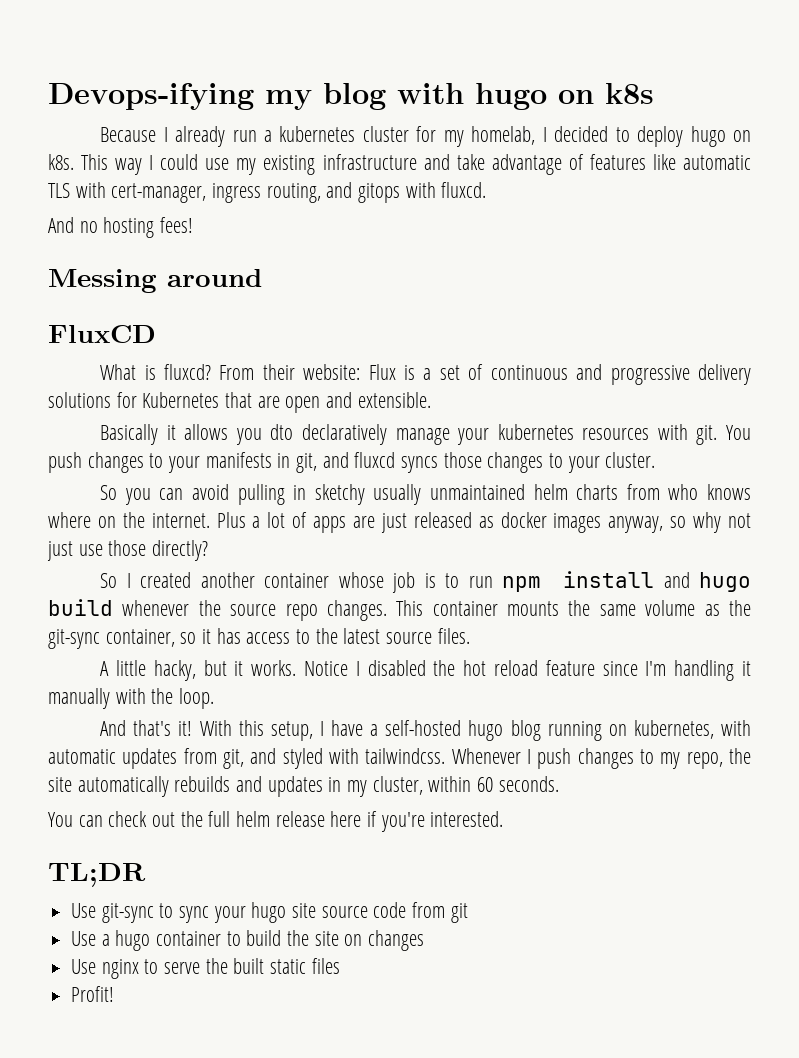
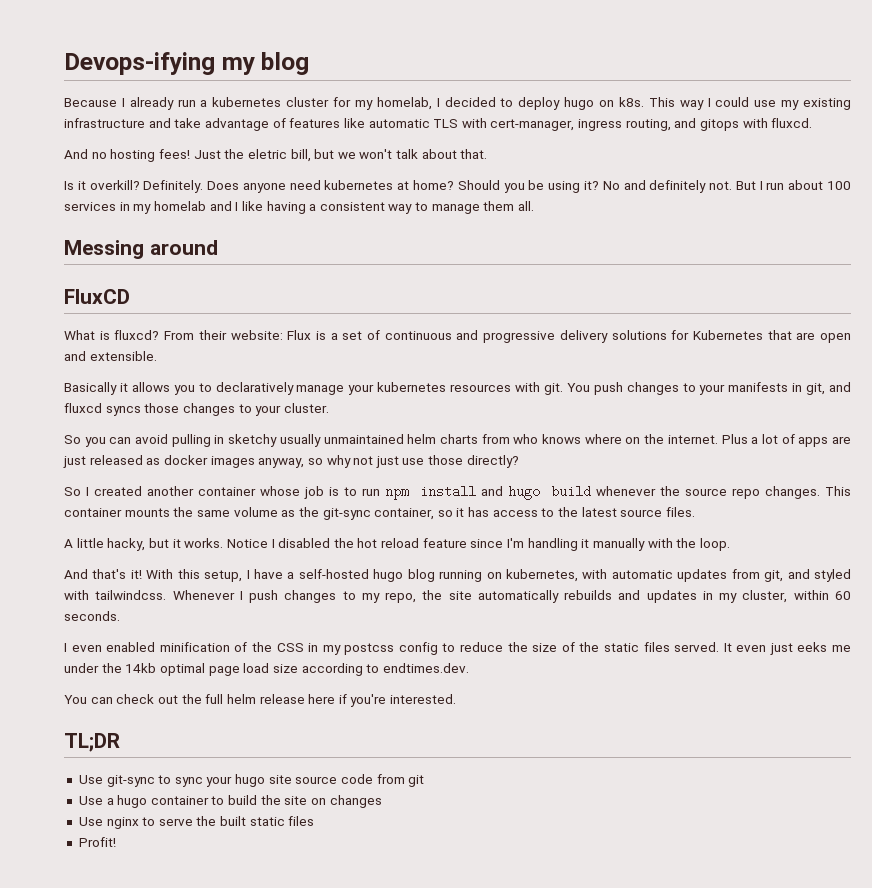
- Devops-ifying my blog with hugo on k8s
+ Devops-ifying my blog
+ Just the eletric bill, but we won't talk about that.
+ Is it overkill? Definitely. Does anyone need kubernetes at home? Should you be using it? No and definitely not. But I run about 100 services in my homelab and I like having a consistent way to manage them all.
- Basically it allows you dto declaratively manage your kubernetes resources with git.
+ Basically it allows you to declaratively manage your kubernetes resources with git.
+ I even enabled minification of the CSS in my postcss config to reduce the size of the static files served. It even just eeks me under the 14kb optimal page load size according to endtimes.dev.

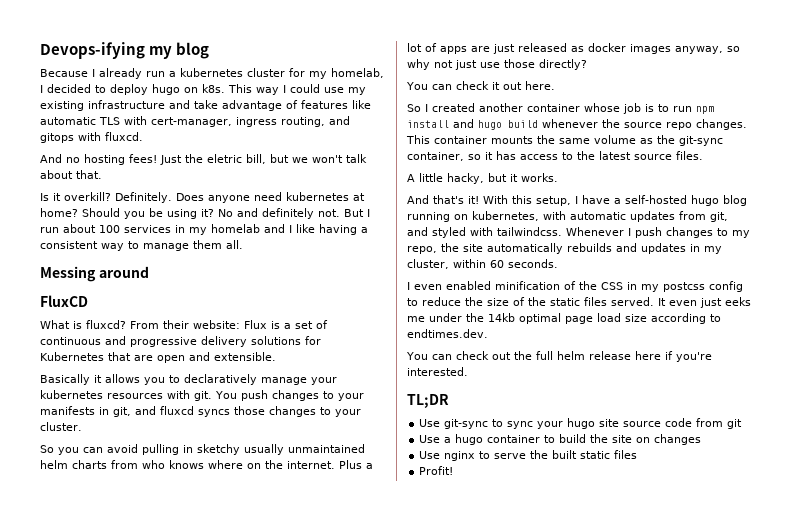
+ You can check it out here.
- Notice I disabled the hot reload feature since I'm handling it manually with the loop.

